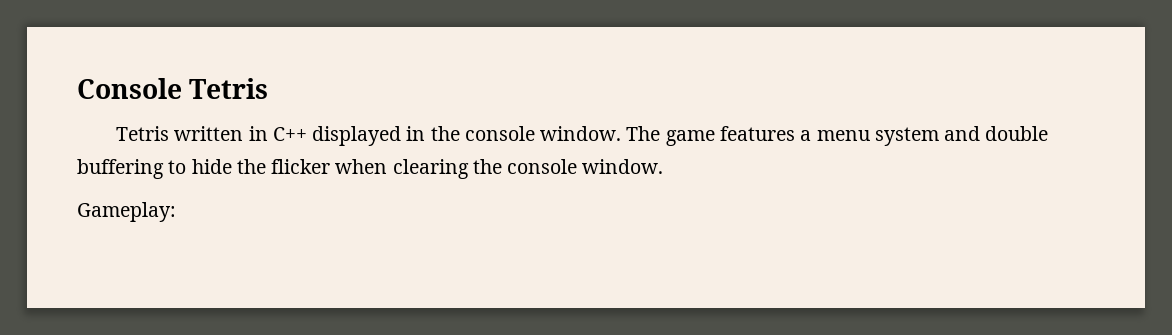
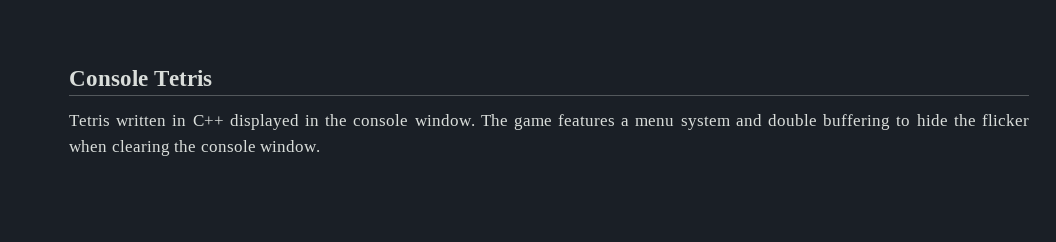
- Gameplay:

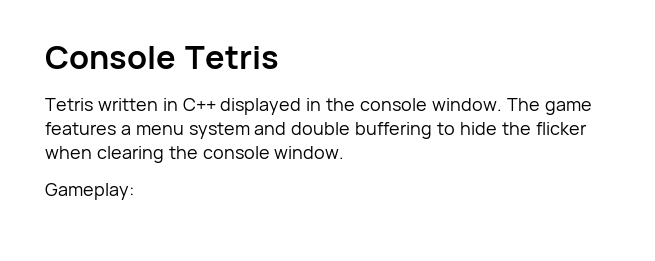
+ Gameplay:

